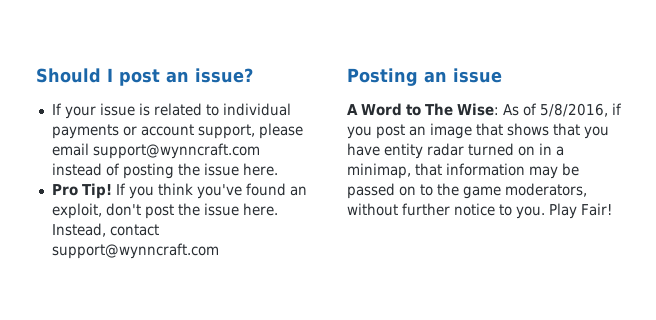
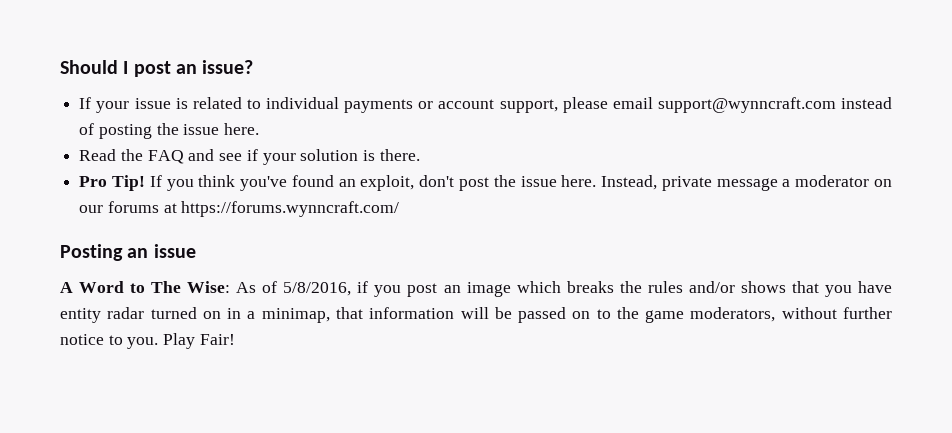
+ Read the FAQ and see if your solution is there.
- Instead, contact support@wynncraft.com
+ Instead, private message a moderator on our forums at https://forums.wynncraft.com/
- A Word to The Wise: As of 5/8/2016, if you post an image that shows that you have entity radar turned on in a minimap, that information may be passed on to the game moderators, without further notice to you.
+ A Word to The Wise: As of 5/8/2016, if you post an image which breaks the rules and/or shows that you have entity radar turned on in a minimap, that information will be passed on to the game moderators, without further notice to you.

